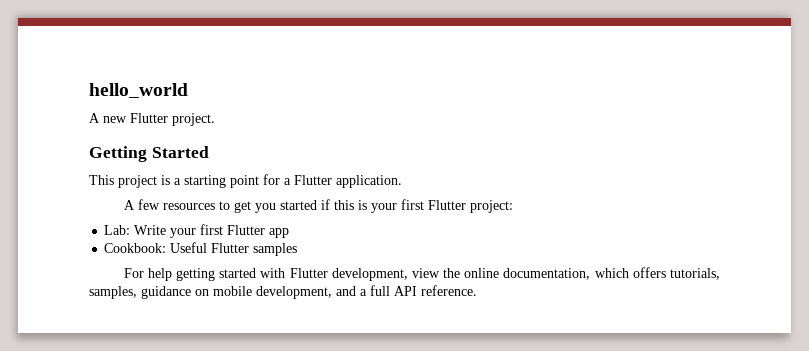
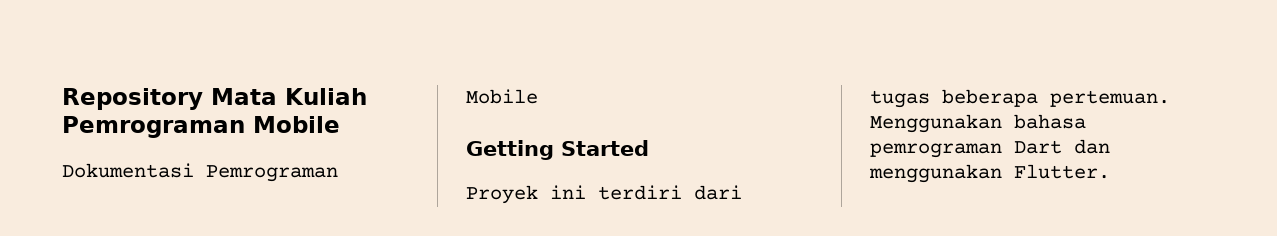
- hello_world
- A new Flutter project.
+ Repository Mata Kuliah Pemrograman Mobile
+ Dokumentasi Pemrograman Mobile
  Getting Started
- This project is a starting point for a Flutter application.
- A few resources to get you started if this is your first Flutter project:
- Lab: Write your first Flutter app
- Cookbook: Useful Flutter samples
- For help getting started with Flutter development, view the online documentation, which offers tutorials, samples, guidance on mobile development, and a full API reference.
+ Proyek ini terdiri dari tugas beberapa pertemuan. Menggunakan bahasa pemrograman Dart dan menggunakan Flutter.

